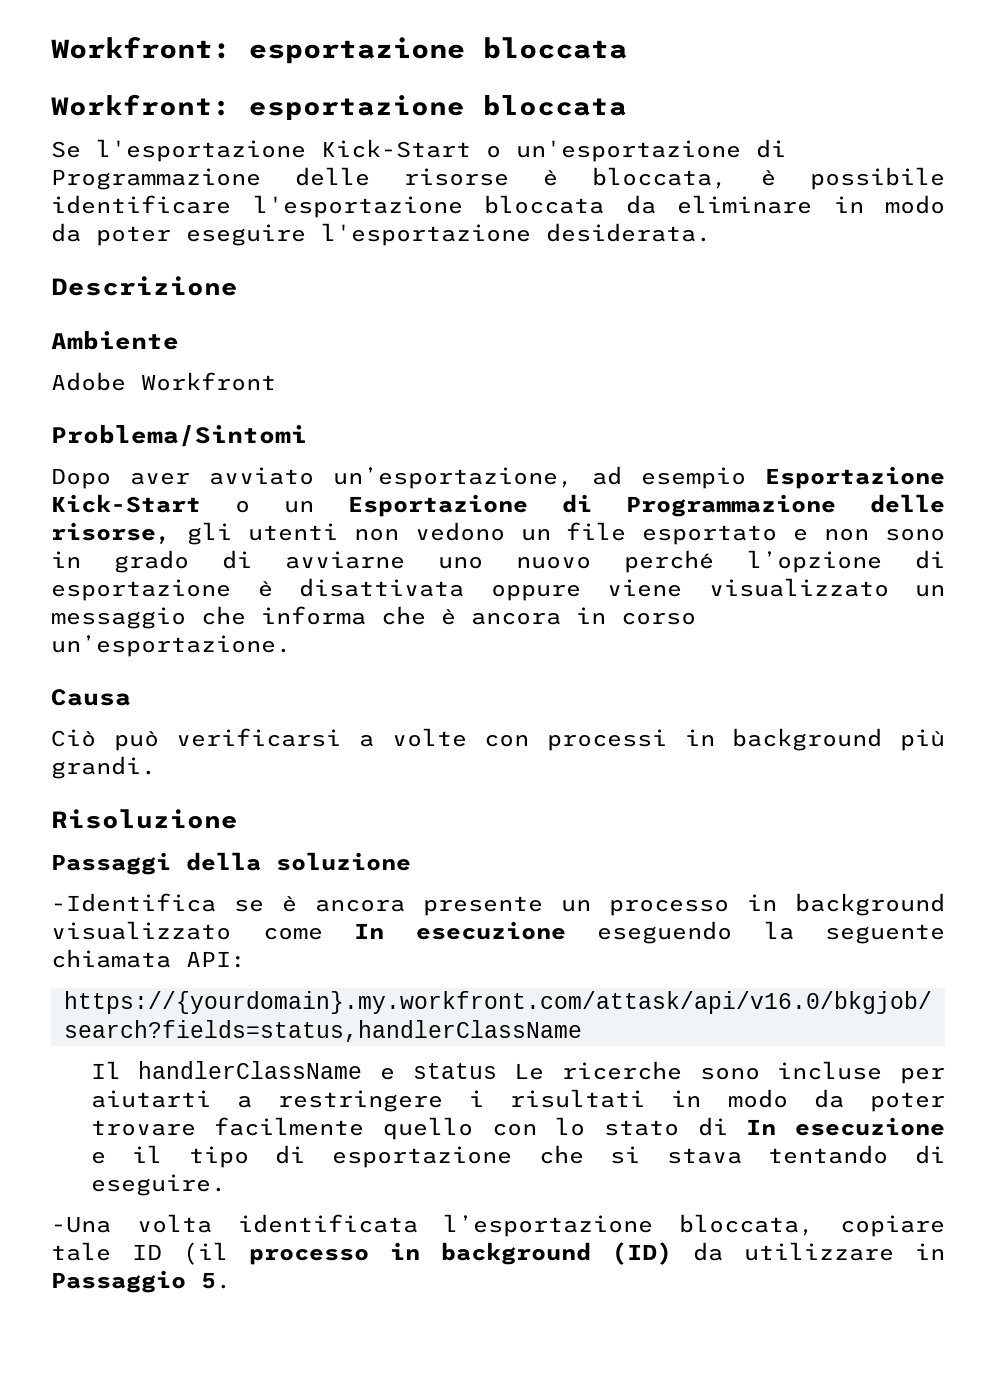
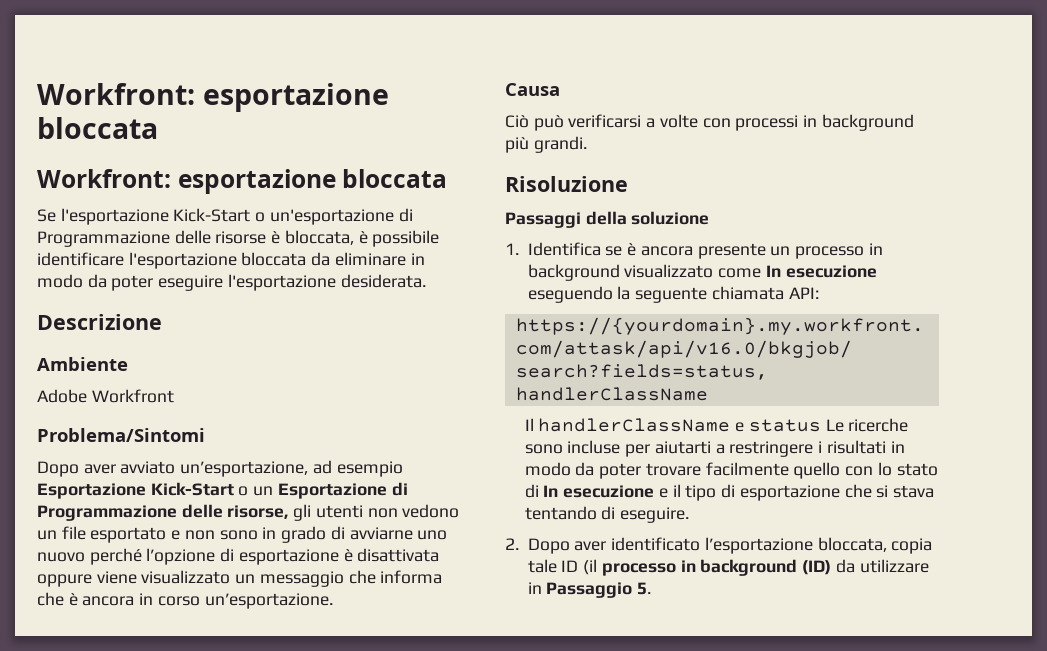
- -Identifica se è ancora presente un processo in background visualizzato come In esecuzione eseguendo la seguente chiamata API:
+ 1. Identifica se è ancora presente un processo in background visualizzato come In esecuzione eseguendo la seguente chiamata API:
- -Una volta identificata l’esportazione bloccata, copiare tale ID (il processo in background (ID) da utilizzare in Passaggio 5.
+ 2. Dopo aver identificato l’esportazione bloccata, copia tale ID (il processo in background (ID) da utilizzare in Passaggio 5.

